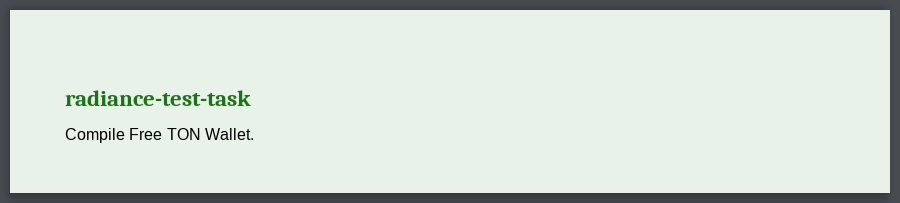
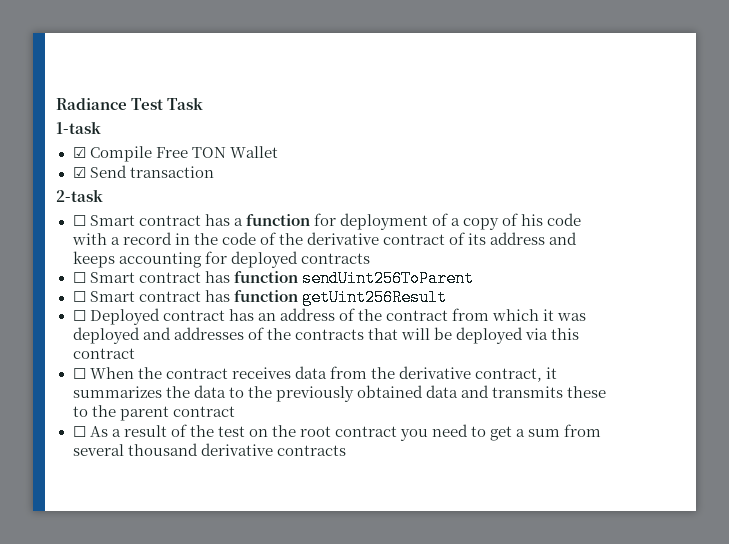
- radiance-test-task
- Compile Free TON Wallet.
+ Radiance Test Task
+ 1-task
+ ☑ Compile Free TON Wallet
+ ☑ Send transaction
+ 2-task
+ ☐ Smart contract has a function for deployment of a copy of his code with a record in the code of the derivative contract of its address and keeps accounting for deployed contracts
+ ☐ Smart contract has function sendUint256ToParent
+ ☐ Smart contract has function getUint256Result
+ ☐ Deployed contract has an address of the contract from which it was deployed and addresses of the contracts that will be deployed via this contract
+ ☐ When the contract receives data from the derivative contract, it summarizes the data to the previously obtained data and transmits these to the parent contract
+ ☐ As a result of the test on the root contract you need to get a sum from several thousand derivative contracts

